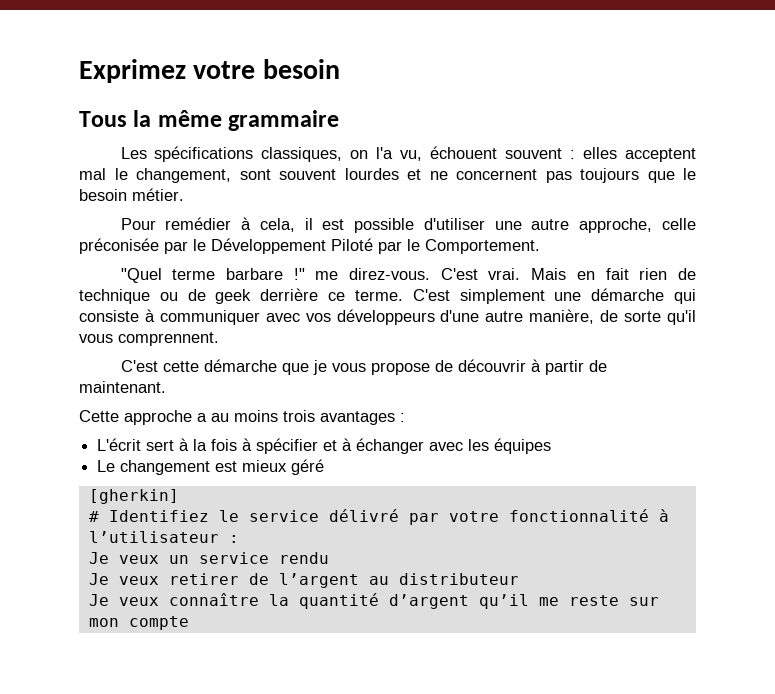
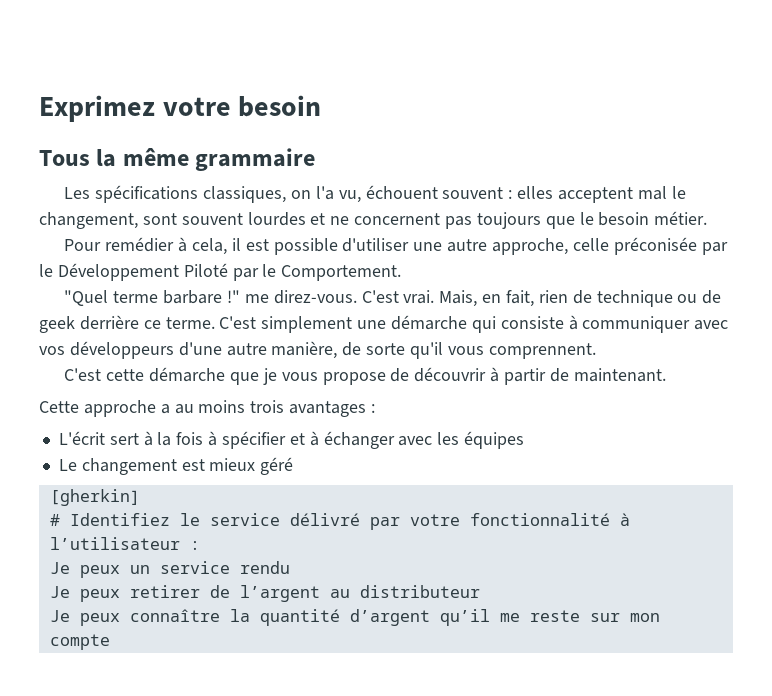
- Mais en fait rien de technique ou de geek derrière ce terme.
+ Mais, en fait, rien de technique ou de geek derrière ce terme.
- Je veux un service rendu
+ Je peux un service rendu
- Je veux retirer de l’argent au distributeur
+ Je peux retirer de l’argent au distributeur
- Je veux connaître la quantité d’argent qu’il me reste sur mon compte
+ Je peux connaître la quantité d’argent qu’il me reste sur mon compte

